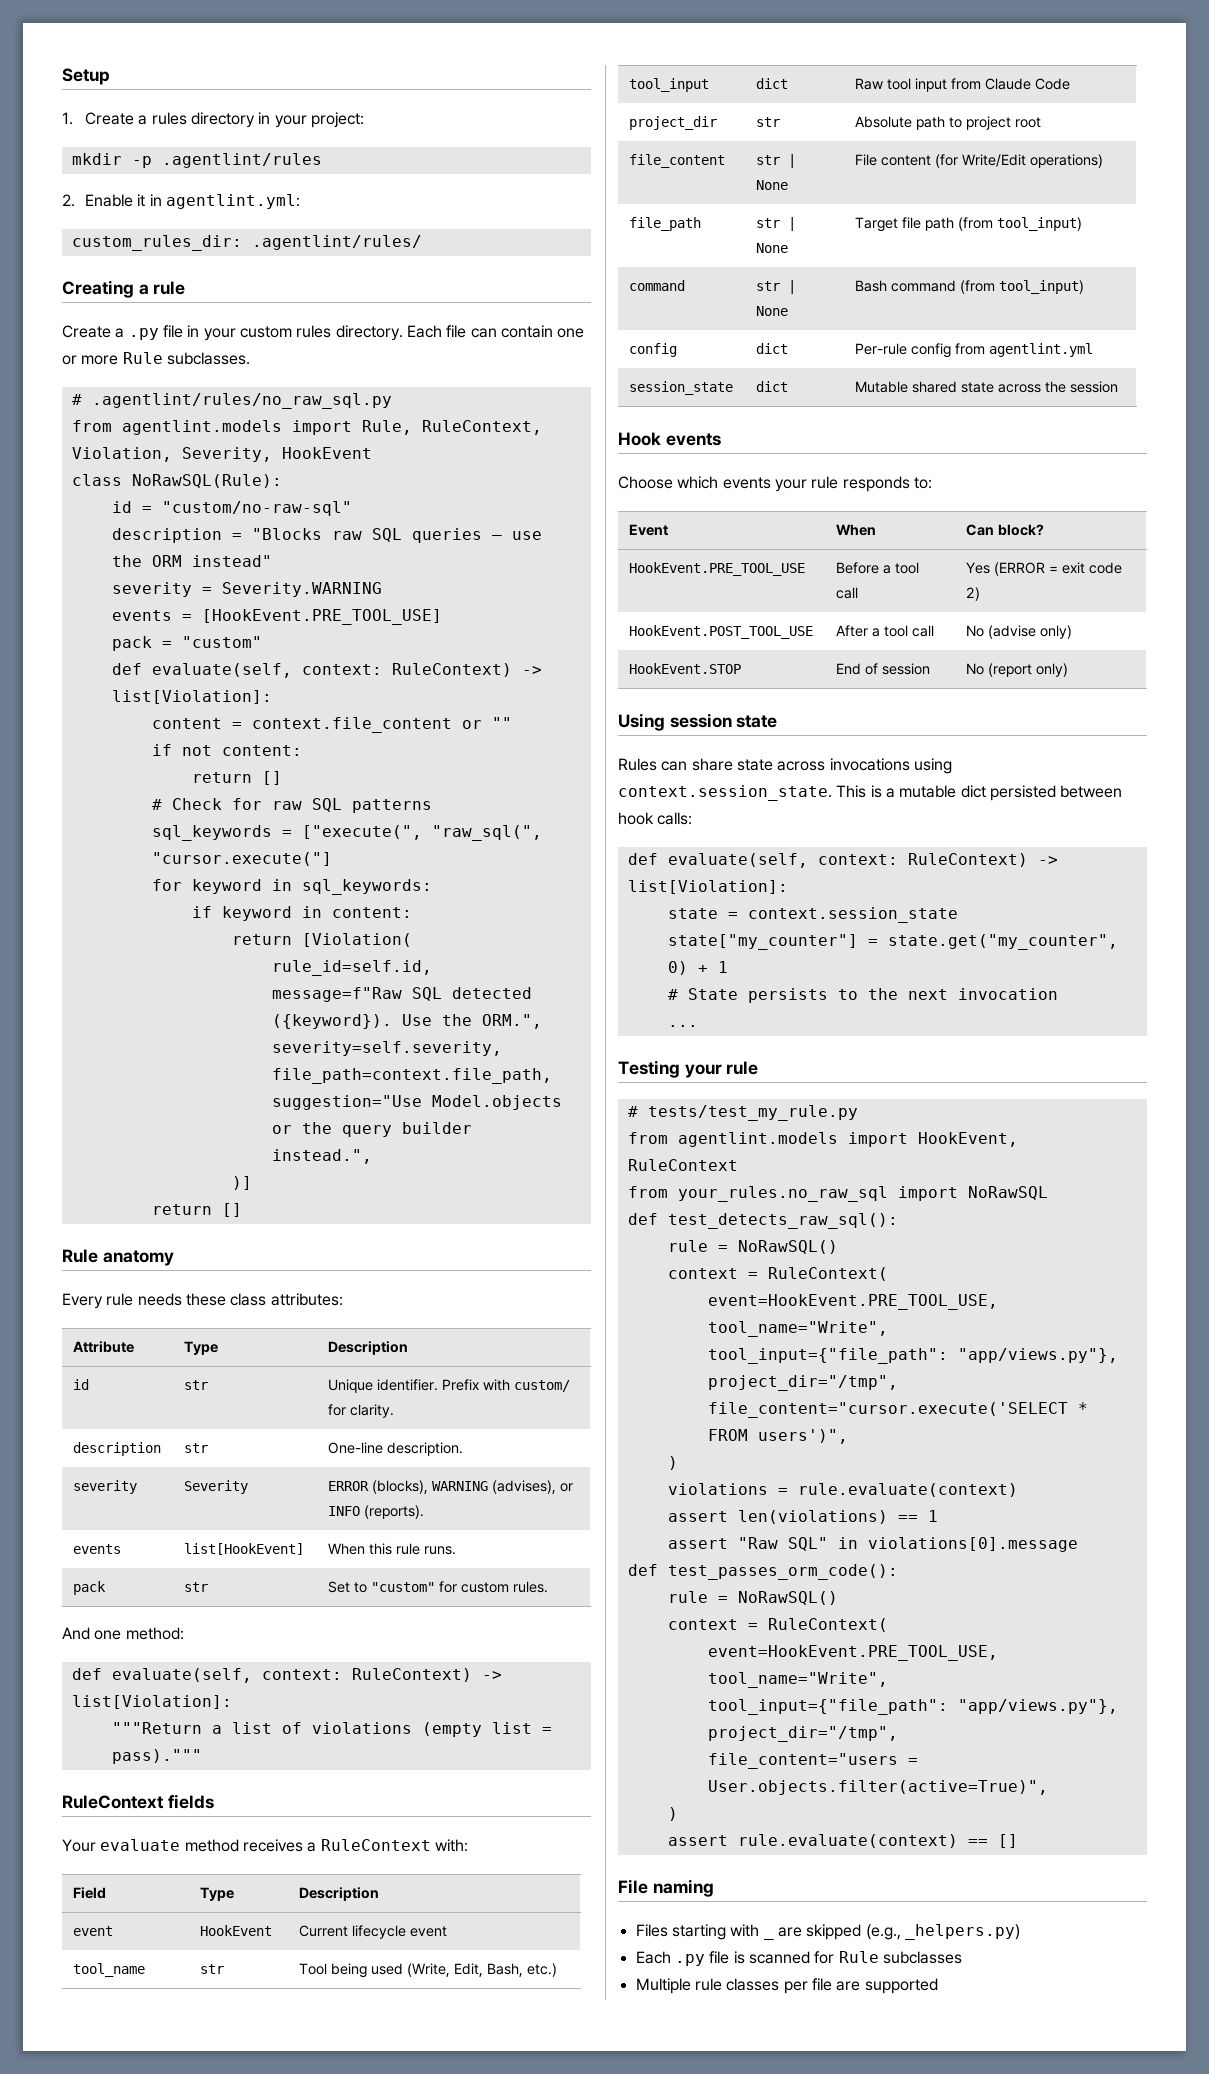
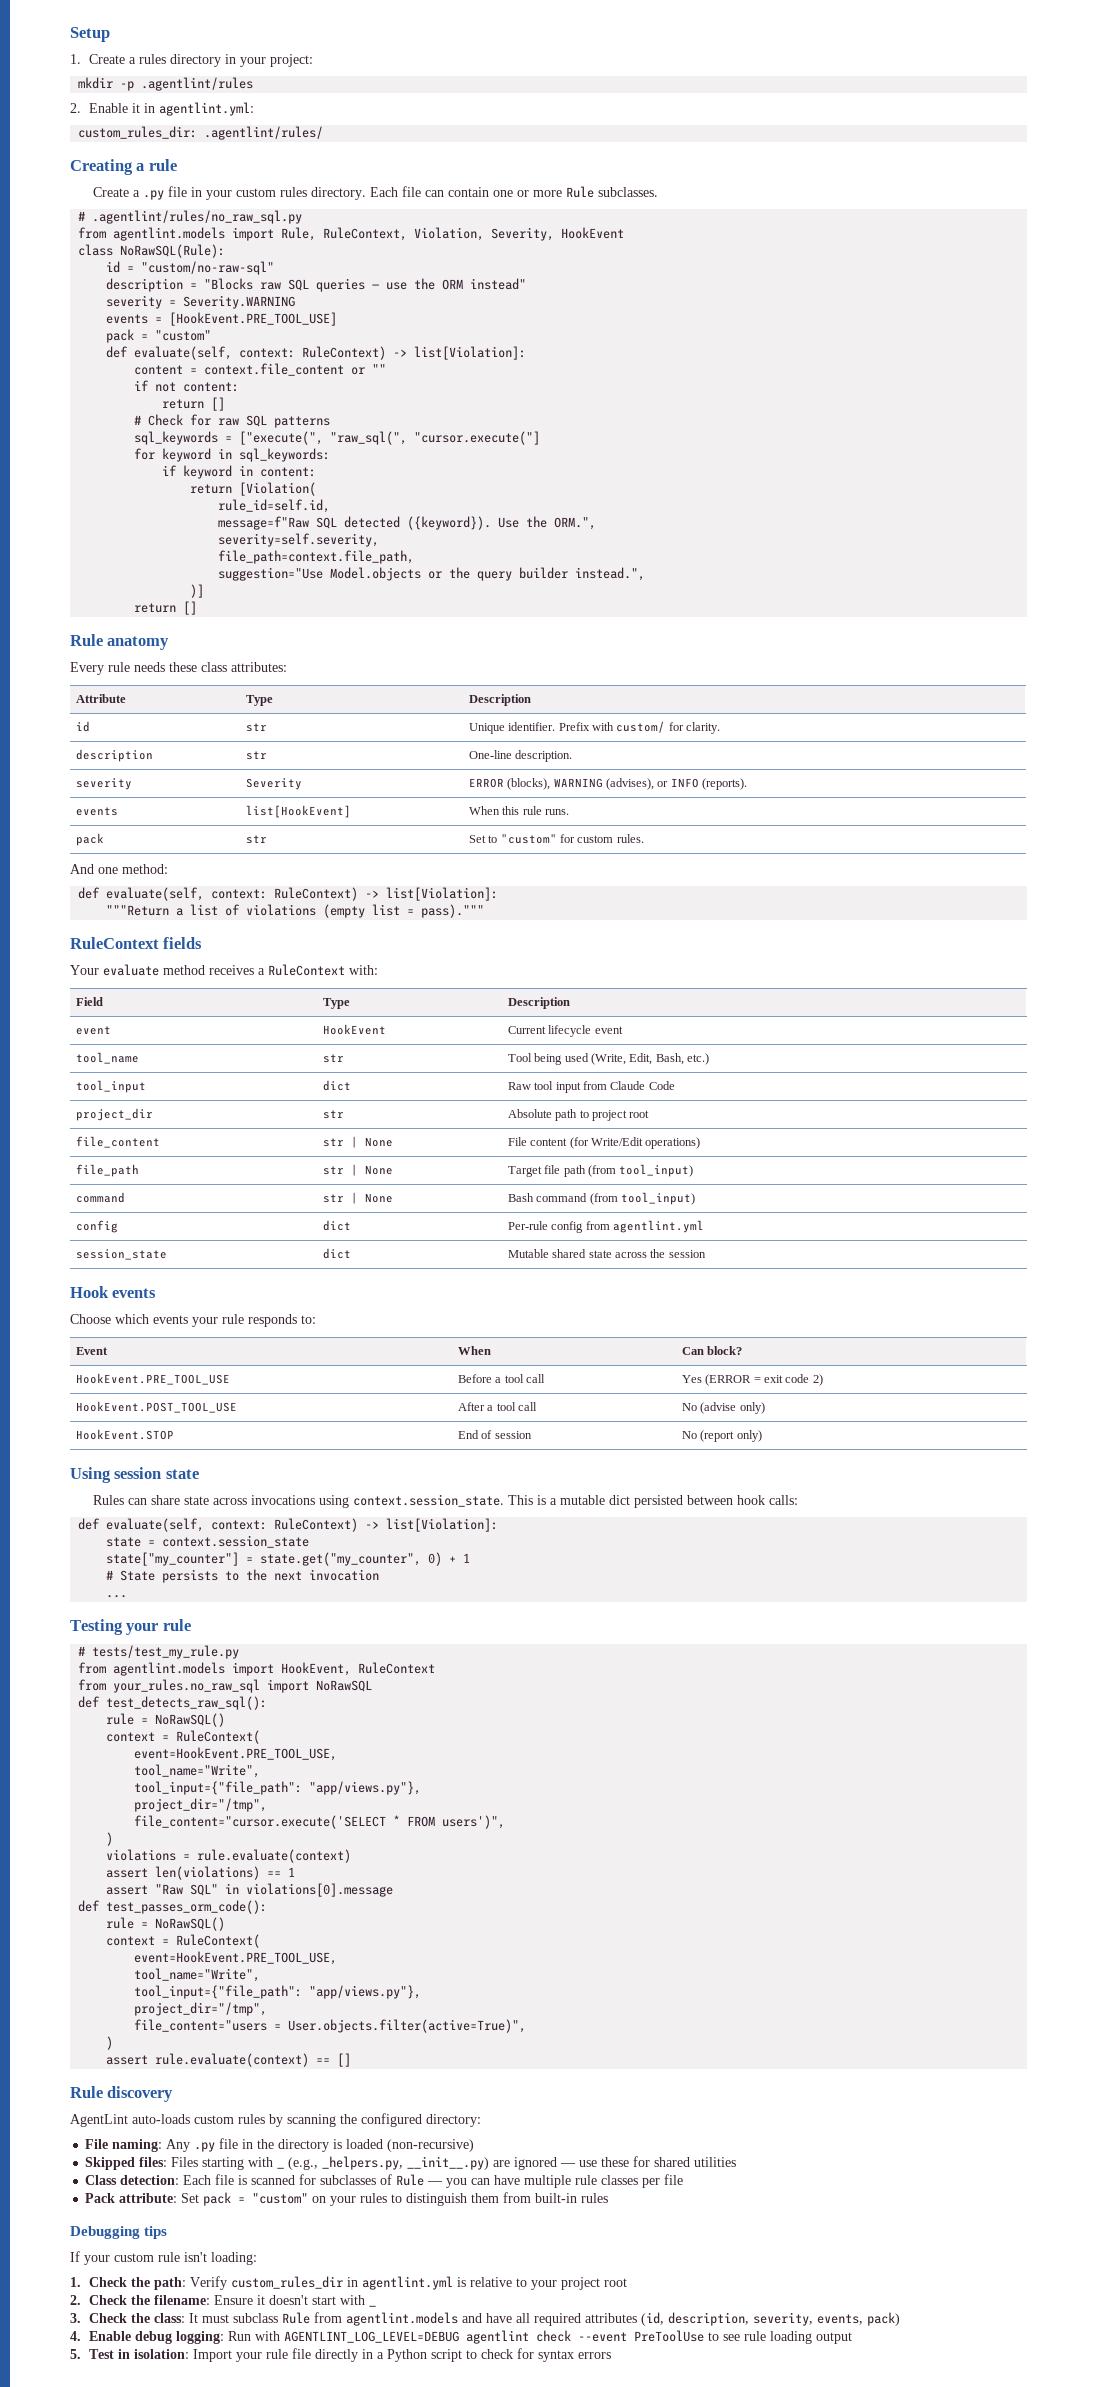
- File naming
- Files starting with _ are skipped (e.g., _helpers.py)
- Each .py file is scanned for Rule subclasses
- Multiple rule classes per file are supported
+ Rule discovery
+ AgentLint auto-loads custom rules by scanning the configured directory:
+ File naming: Any .py file in the directory is loaded (non-recursive)
+ Skipped files: Files starting with _ (e.g., _helpers.py, __init__.py) are ignored — use these for shared utilities
+ Class detection: Each file is scanned for subclasses of Rule — you can have multiple rule classes per file
+ Pack attribute: Set pack = "custom" on your rules to distinguish them from built-in rules
+ Debugging tips
+ If your custom rule isn't loading:
+ 1. Check the path: Verify custom_rules_dir in agentlint.yml is relative to your project root
+ 2. Check the filename: Ensure it doesn't start with _
+ 3. Check the class: It must subclass Rule from agentlint.models and have all required attributes (id, description, severity, events, pack)
+ 4. Enable debug logging: Run with AGENTLINT_LOG_LEVEL=DEBUG agentlint check --event PreToolUse to see rule loading output
+ 5. Test in isolation: Import your rule file directly in a Python script to check for syntax errors

